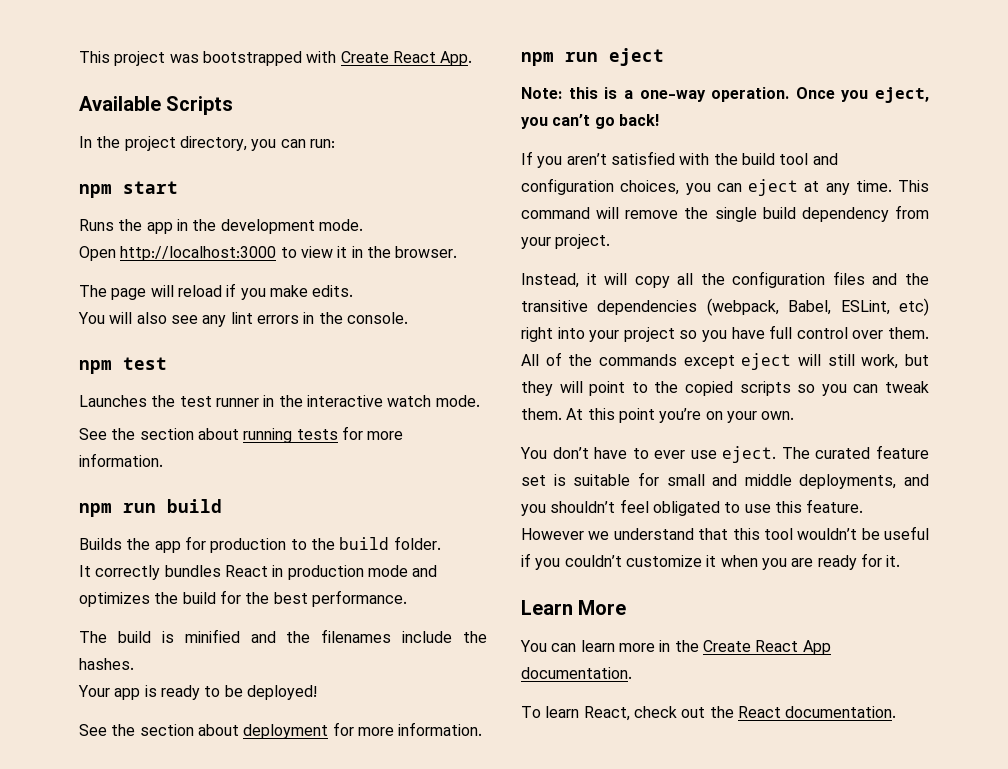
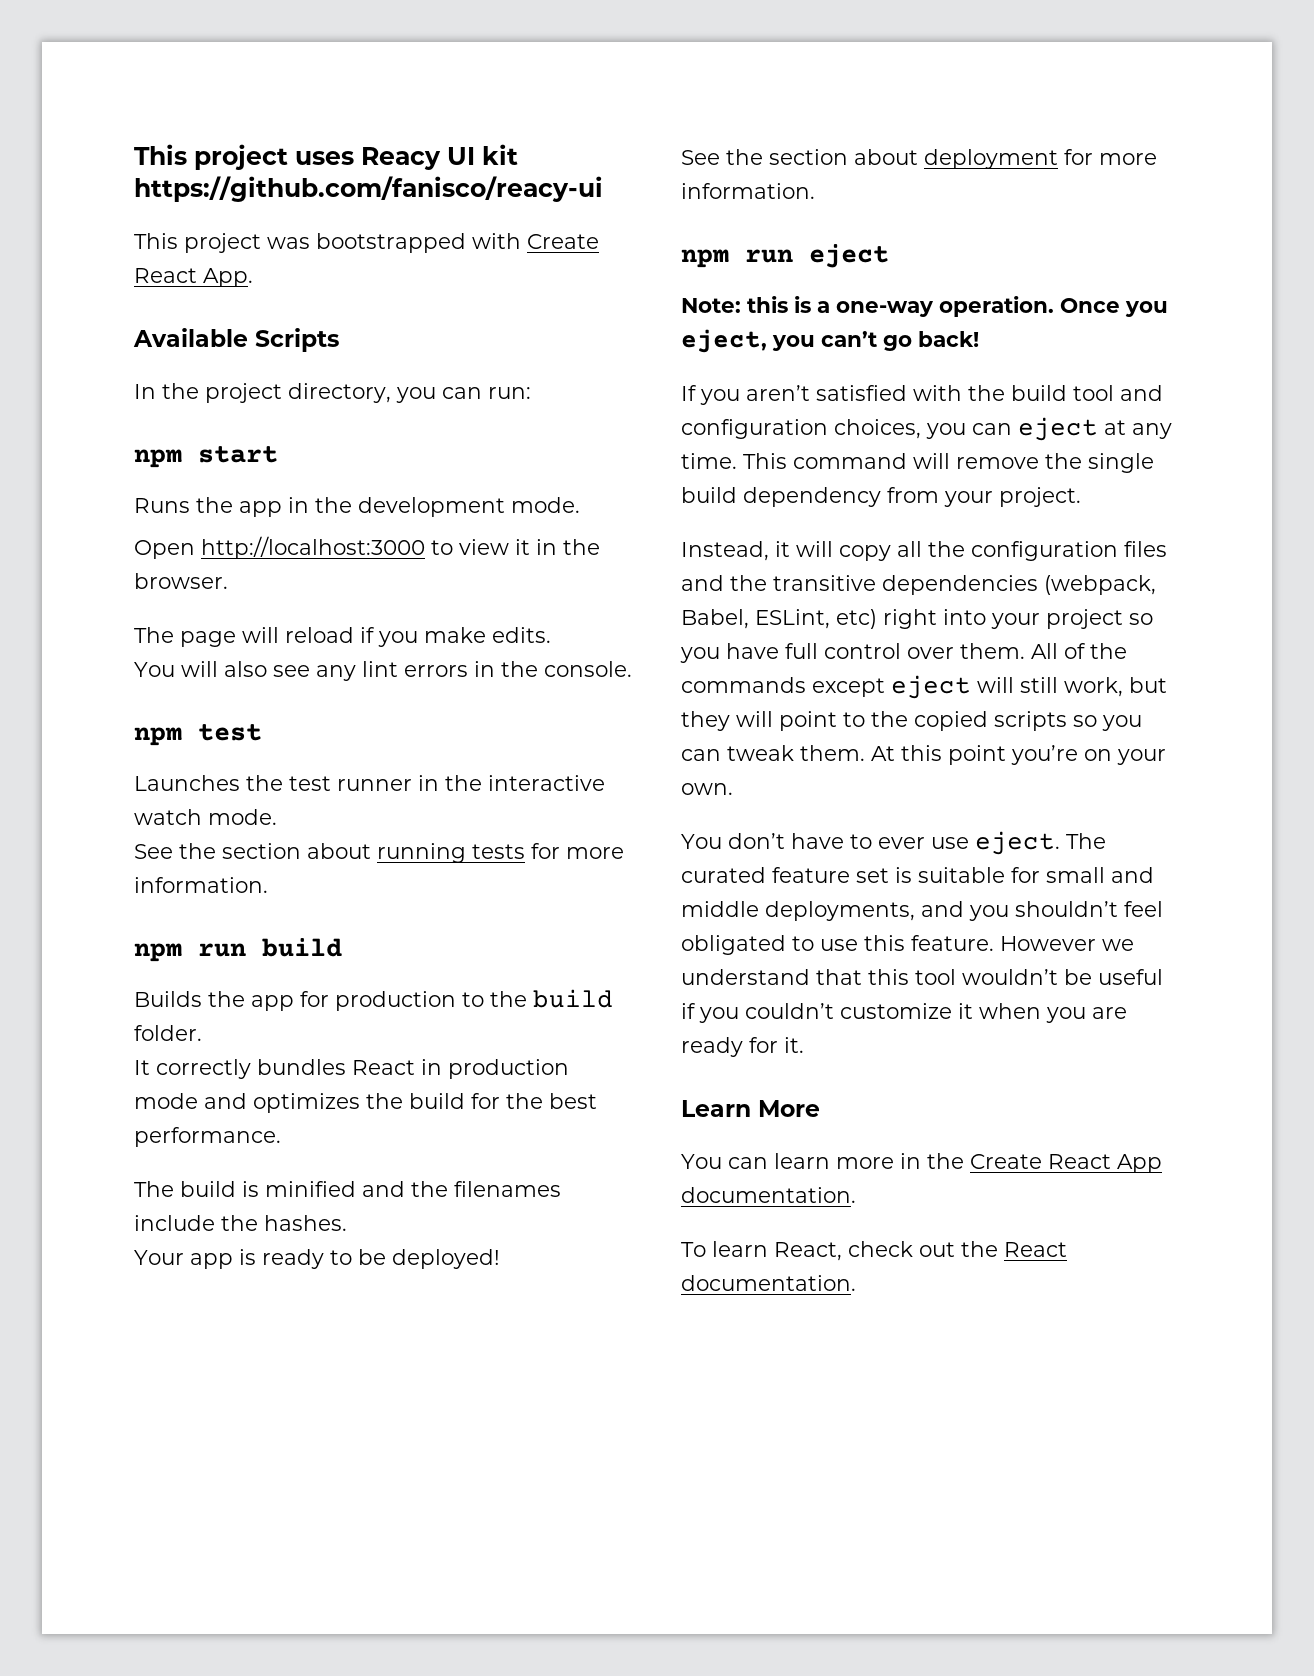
+ This project uses Reacy UI kit https://github.com/fanisco/reacy-ui

